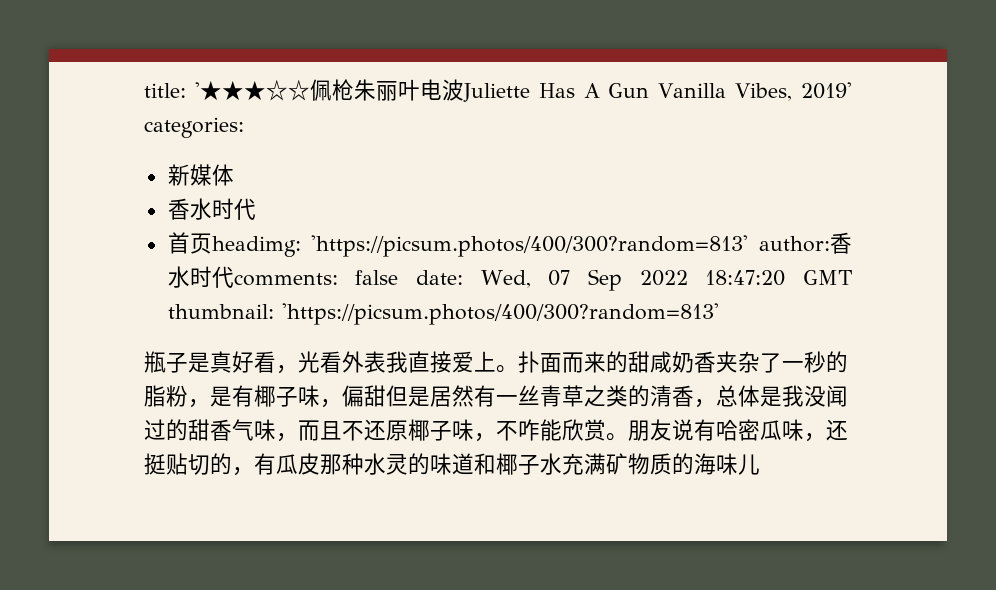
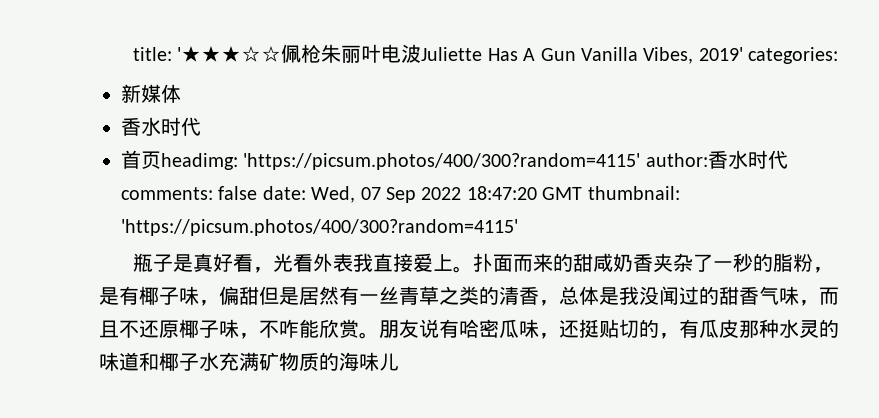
- 首页headimg: 'https://picsum.photos/400/300?random=813' author:香水时代comments: false date: Wed, 07 Sep 2022 18:47:20 GMT thumbnail: 'https://picsum.photos/400/300?random=813'
+ 首页headimg: 'https://picsum.photos/400/300?random=4115' author:香水时代comments: false date: Wed, 07 Sep 2022 18:47:20 GMT thumbnail: 'https://picsum.photos/400/300?random=4115'

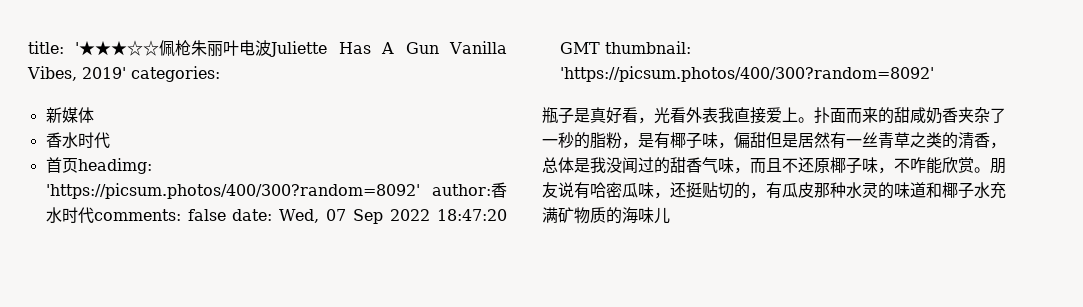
- 首页headimg: 'https://picsum.photos/400/300?random=4115' author:香水时代comments: false date: Wed, 07 Sep 2022 18:47:20 GMT thumbnail: 'https://picsum.photos/400/300?random=4115'
+ 首页headimg: 'https://picsum.photos/400/300?random=8092' author:香水时代comments: false date: Wed, 07 Sep 2022 18:47:20 GMT thumbnail: 'https://picsum.photos/400/300?random=8092'

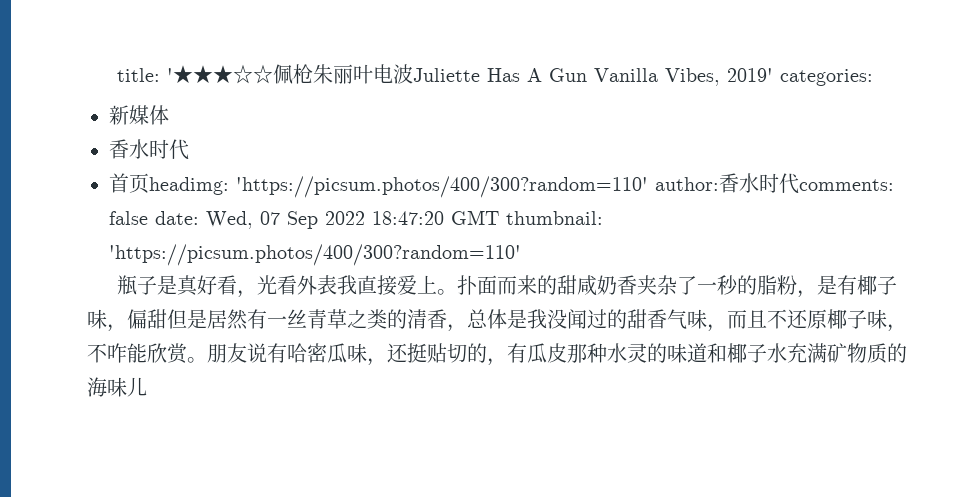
- 首页headimg: 'https://picsum.photos/400/300?random=8092' author:香水时代comments: false date: Wed, 07 Sep 2022 18:47:20 GMT thumbnail: 'https://picsum.photos/400/300?random=8092'
+ 首页headimg: 'https://picsum.photos/400/300?random=110' author:香水时代comments: false date: Wed, 07 Sep 2022 18:47:20 GMT thumbnail: 'https://picsum.photos/400/300?random=110'

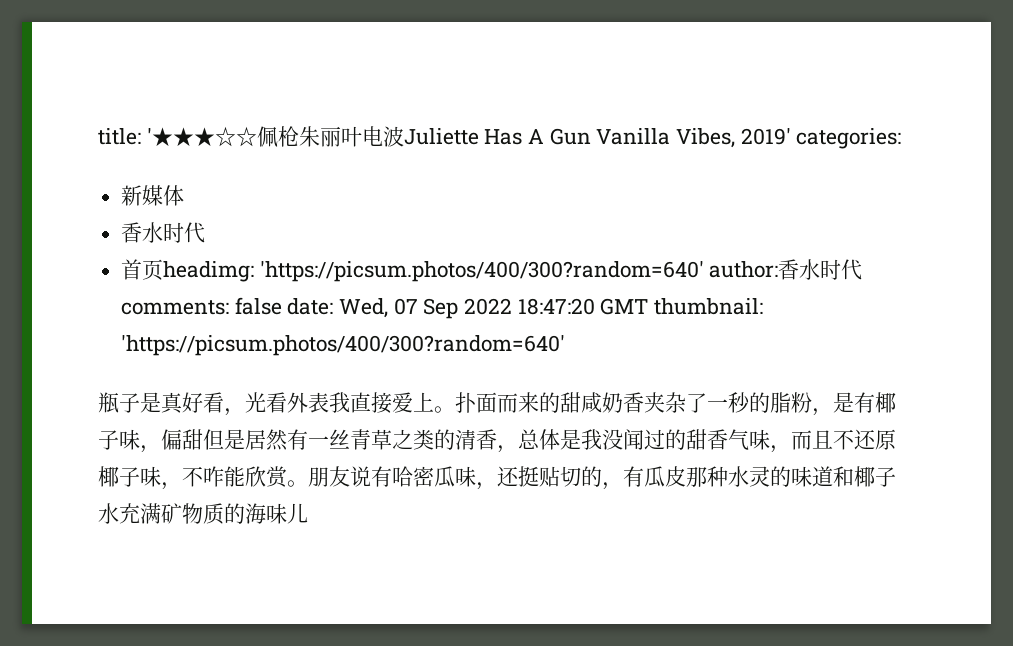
- 首页headimg: 'https://picsum.photos/400/300?random=110' author:香水时代comments: false date: Wed, 07 Sep 2022 18:47:20 GMT thumbnail: 'https://picsum.photos/400/300?random=110'
+ 首页headimg: 'https://picsum.photos/400/300?random=640' author:香水时代comments: false date: Wed, 07 Sep 2022 18:47:20 GMT thumbnail: 'https://picsum.photos/400/300?random=640'

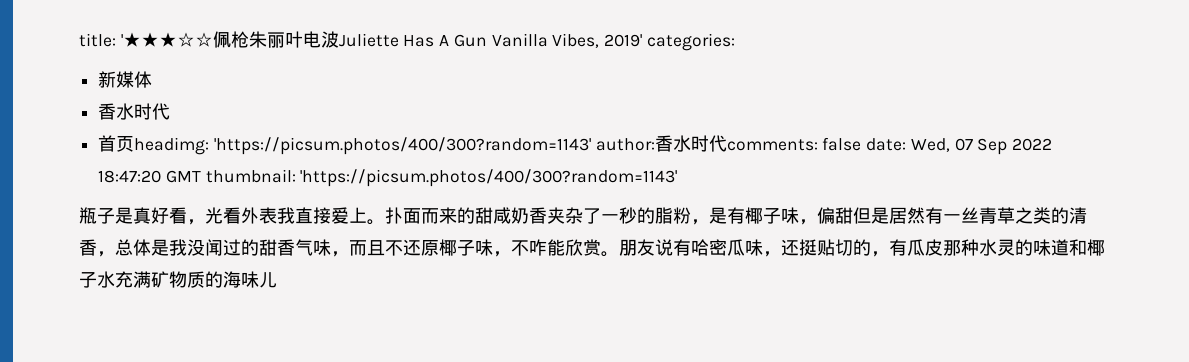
- 首页headimg: 'https://picsum.photos/400/300?random=640' author:香水时代comments: false date: Wed, 07 Sep 2022 18:47:20 GMT thumbnail: 'https://picsum.photos/400/300?random=640'
+ 首页headimg: 'https://picsum.photos/400/300?random=1143' author:香水时代comments: false date: Wed, 07 Sep 2022 18:47:20 GMT thumbnail: 'https://picsum.photos/400/300?random=1143'

